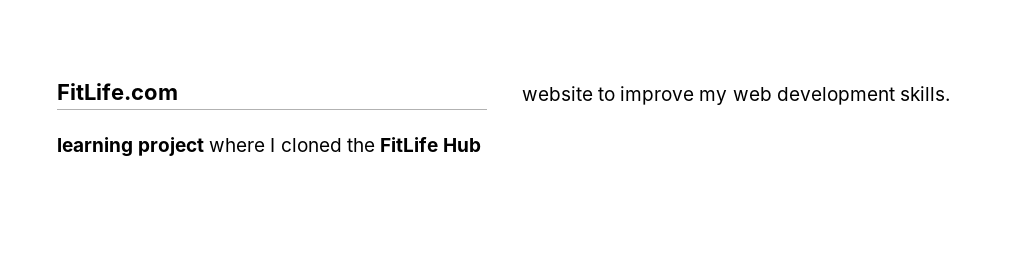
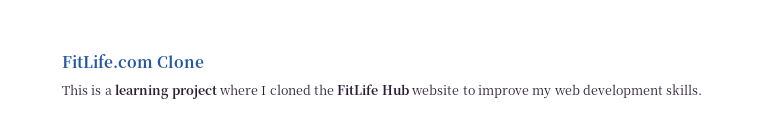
- FitLife.com
- learning project where I cloned the FitLife Hub website to improve my web development skills.
+ FitLife.com Clone
+ This is a learning project where I cloned the FitLife Hub website to improve my web development skills.

